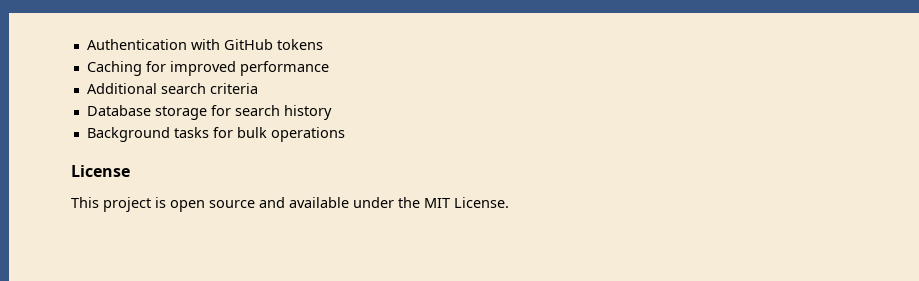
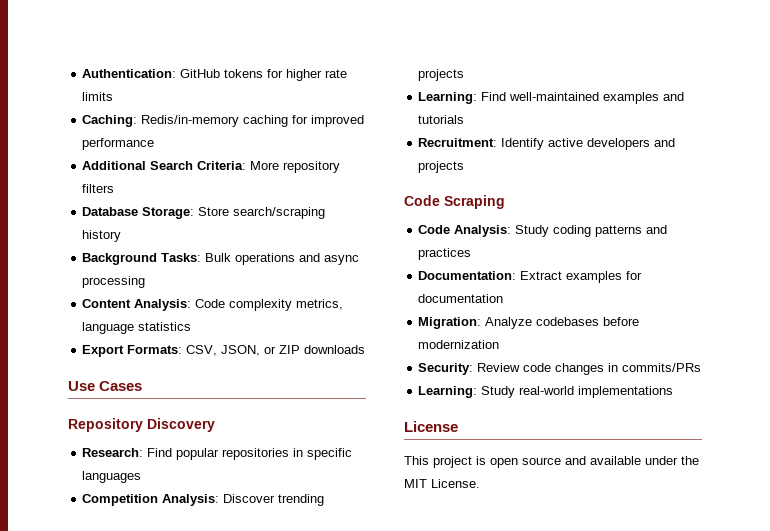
- Authentication with GitHub tokens
- Caching for improved performance
- Additional search criteria
- Database storage for search history
- Background tasks for bulk operations
+ Authentication: GitHub tokens for higher rate limits
+ Caching: Redis/in-memory caching for improved performance
+ Additional Search Criteria: More repository filters
+ Database Storage: Store search/scraping history
+ Background Tasks: Bulk operations and async processing
+ Content Analysis: Code complexity metrics, language statistics
+ Export Formats: CSV, JSON, or ZIP downloads
+ Use Cases
+ Repository Discovery
+ Research: Find popular repositories in specific languages
+ Competition Analysis: Discover trending projects
+ Learning: Find well-maintained examples and tutorials
+ Recruitment: Identify active developers and projects
+ Code Scraping
+ Code Analysis: Study coding patterns and practices
+ Documentation: Extract examples for documentation
+ Migration: Analyze codebases before modernization
+ Security: Review code changes in commits/PRs
+ Learning: Study real-world implementations

